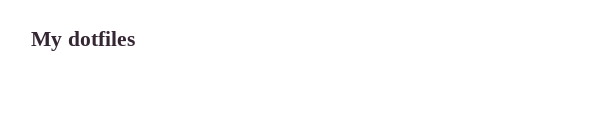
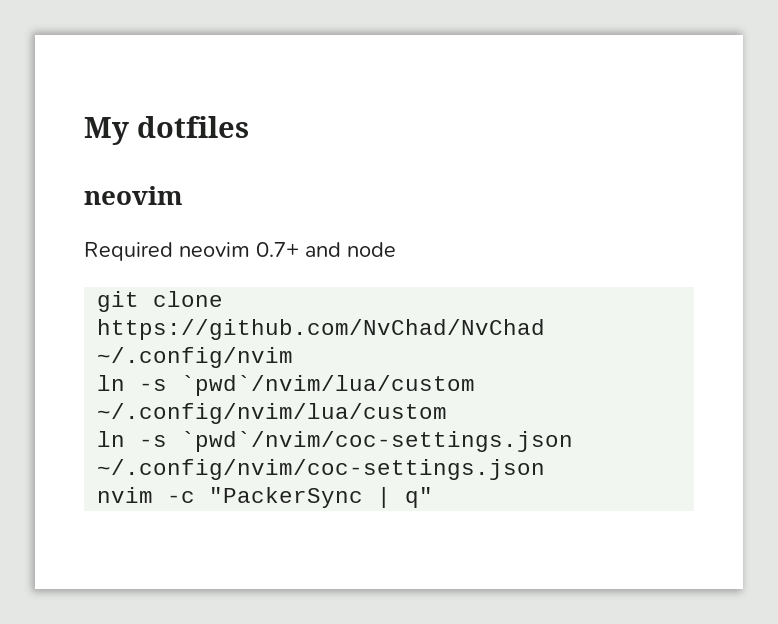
  My dotfiles
+ neovim
+ Required neovim 0.7+ and node
+ git clone https://github.com/NvChad/NvChad ~/.config/nvim
+ ln -s `pwd`/nvim/lua/custom ~/.config/nvim/lua/custom
+ ln -s `pwd`/nvim/coc-settings.json ~/.config/nvim/coc-settings.json
+ nvim -c "PackerSync | q"

